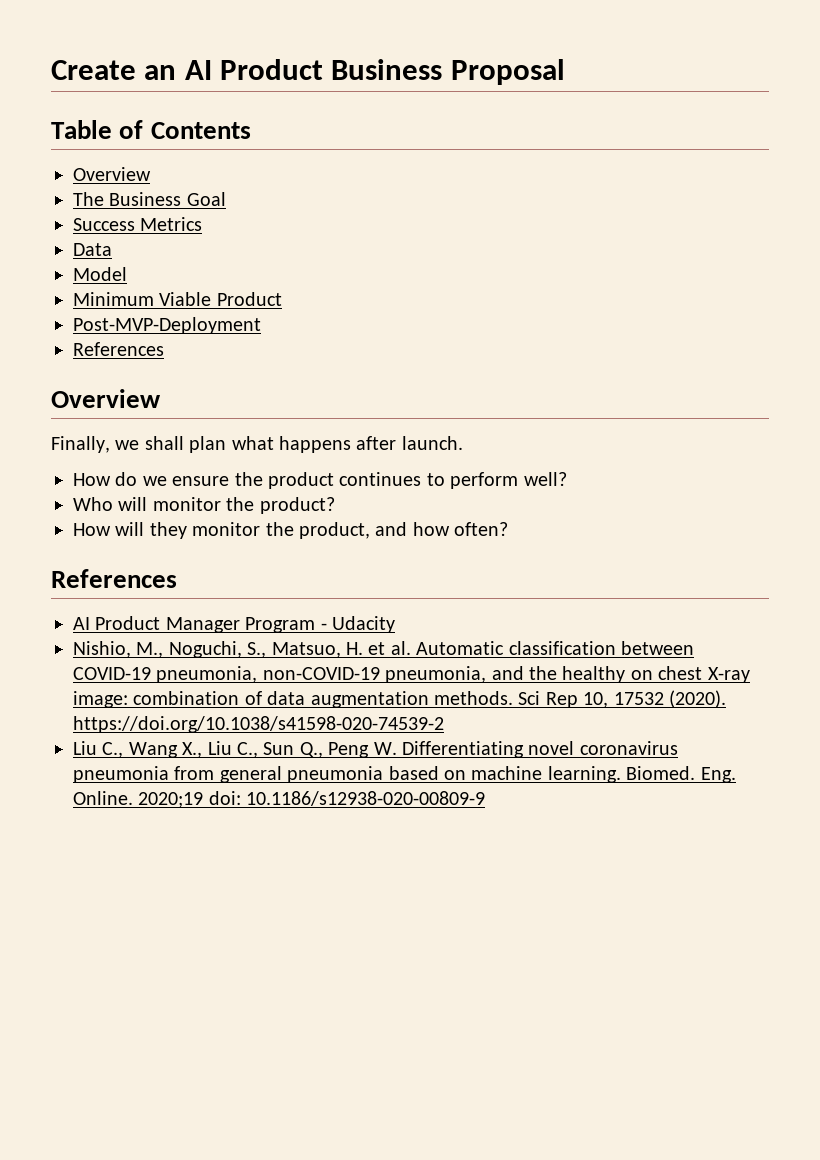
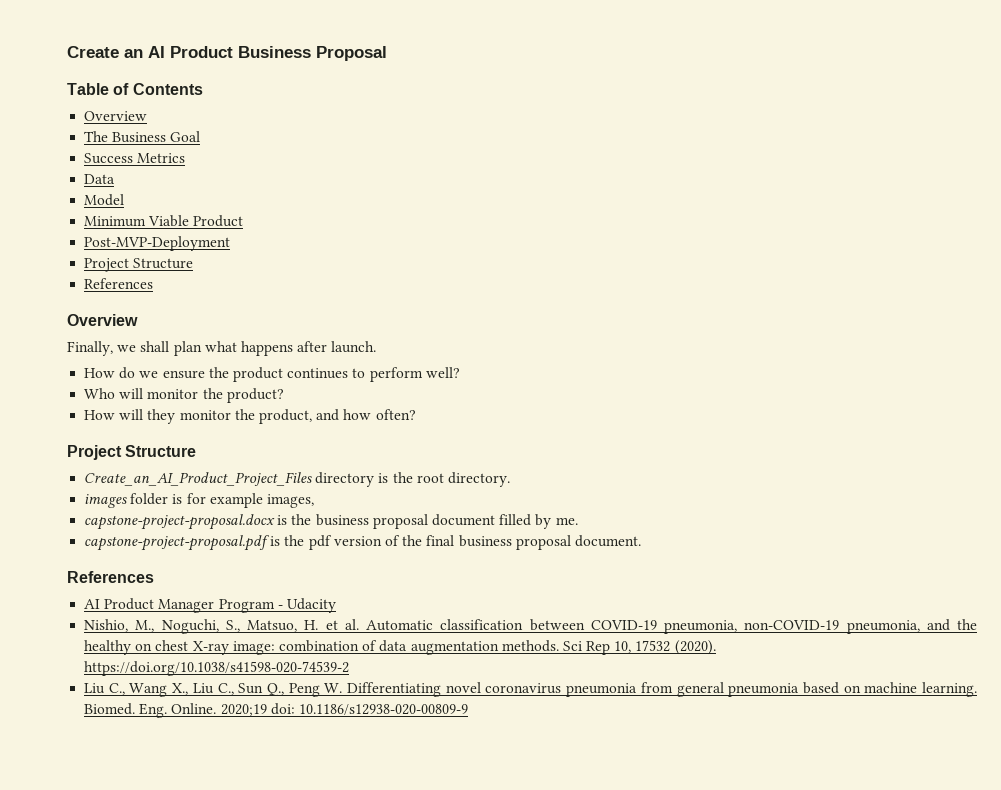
  Post-MVP-Deployment
+ Project Structure
  How will they monitor the product, and how often?
+ Project Structure
+ Create_an_AI_Product_Project_Files directory is the root directory.
+ images folder is for example images,
+ capstone-project-proposal.docx is the business proposal document filled by me.
+ capstone-project-proposal.pdf is the pdf version of the final business proposal document.

